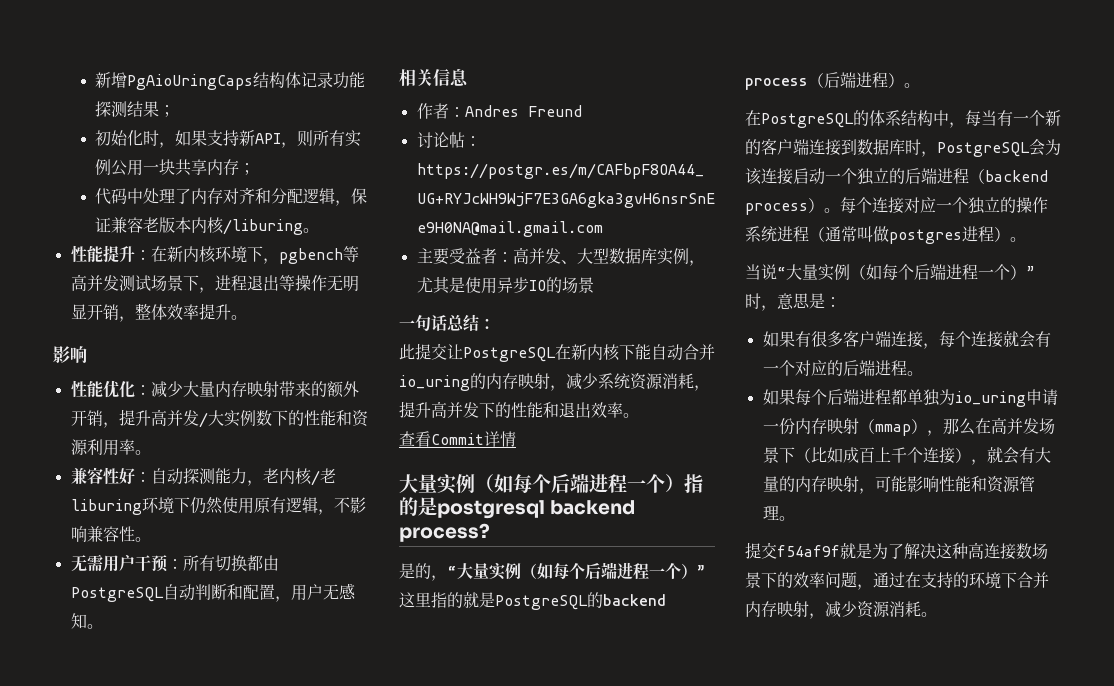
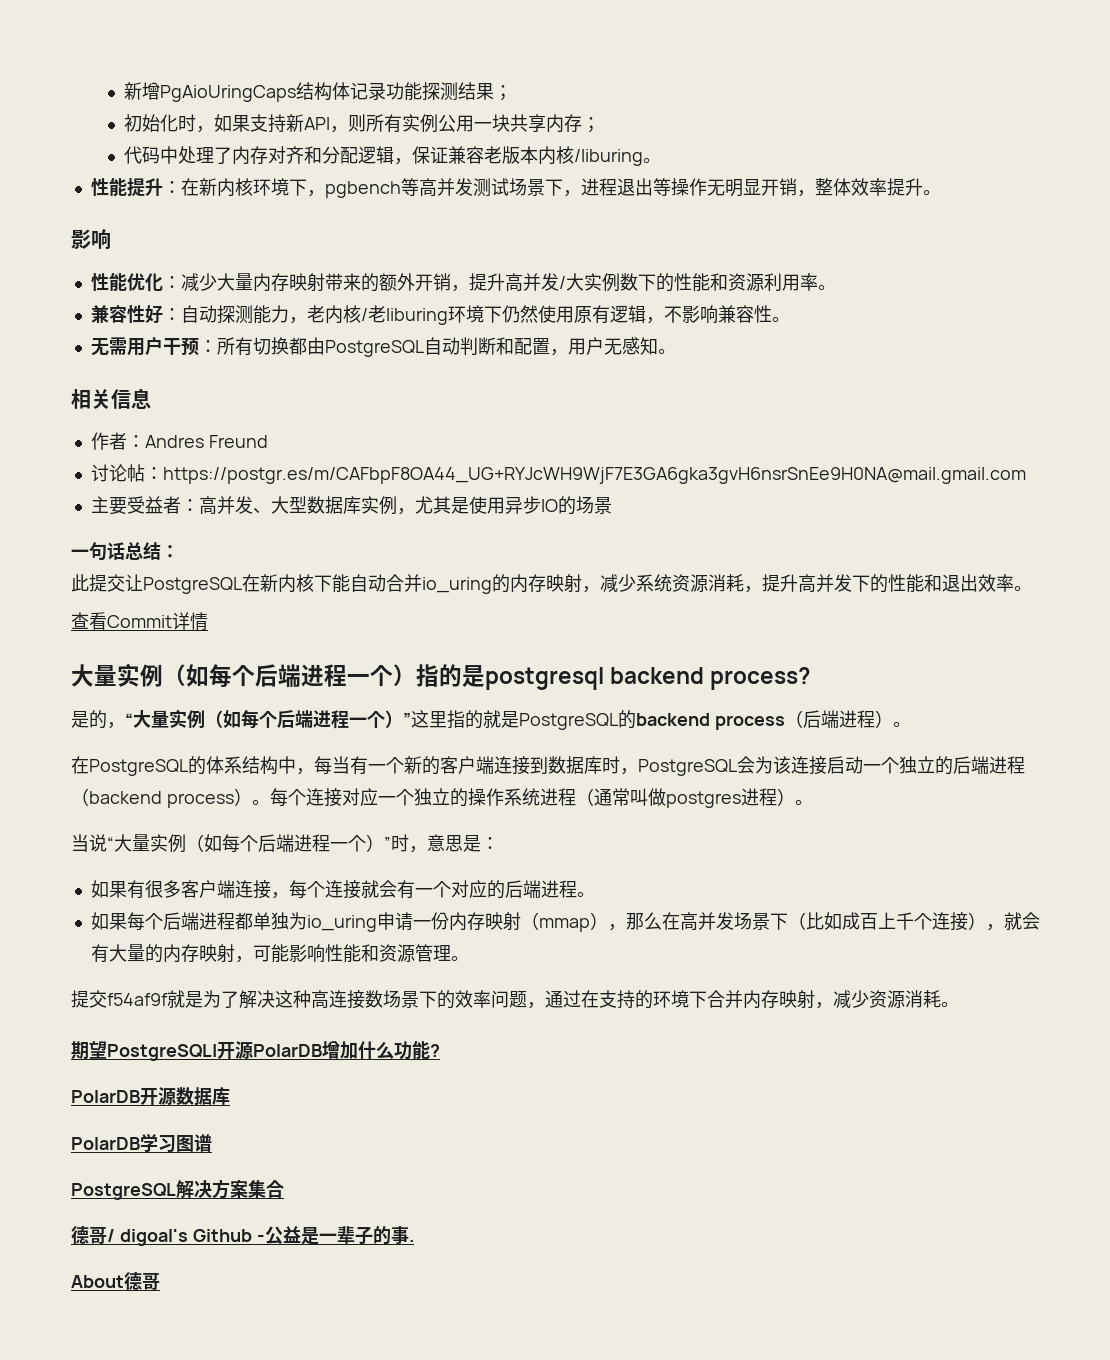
+ 期望PostgreSQL|开源PolarDB增加什么功能?
+ PolarDB开源数据库
+ PolarDB学习图谱
+ PostgreSQL解决方案集合
+ 德哥/ digoal's Github -公益是一辈子的事.
+ About德哥

